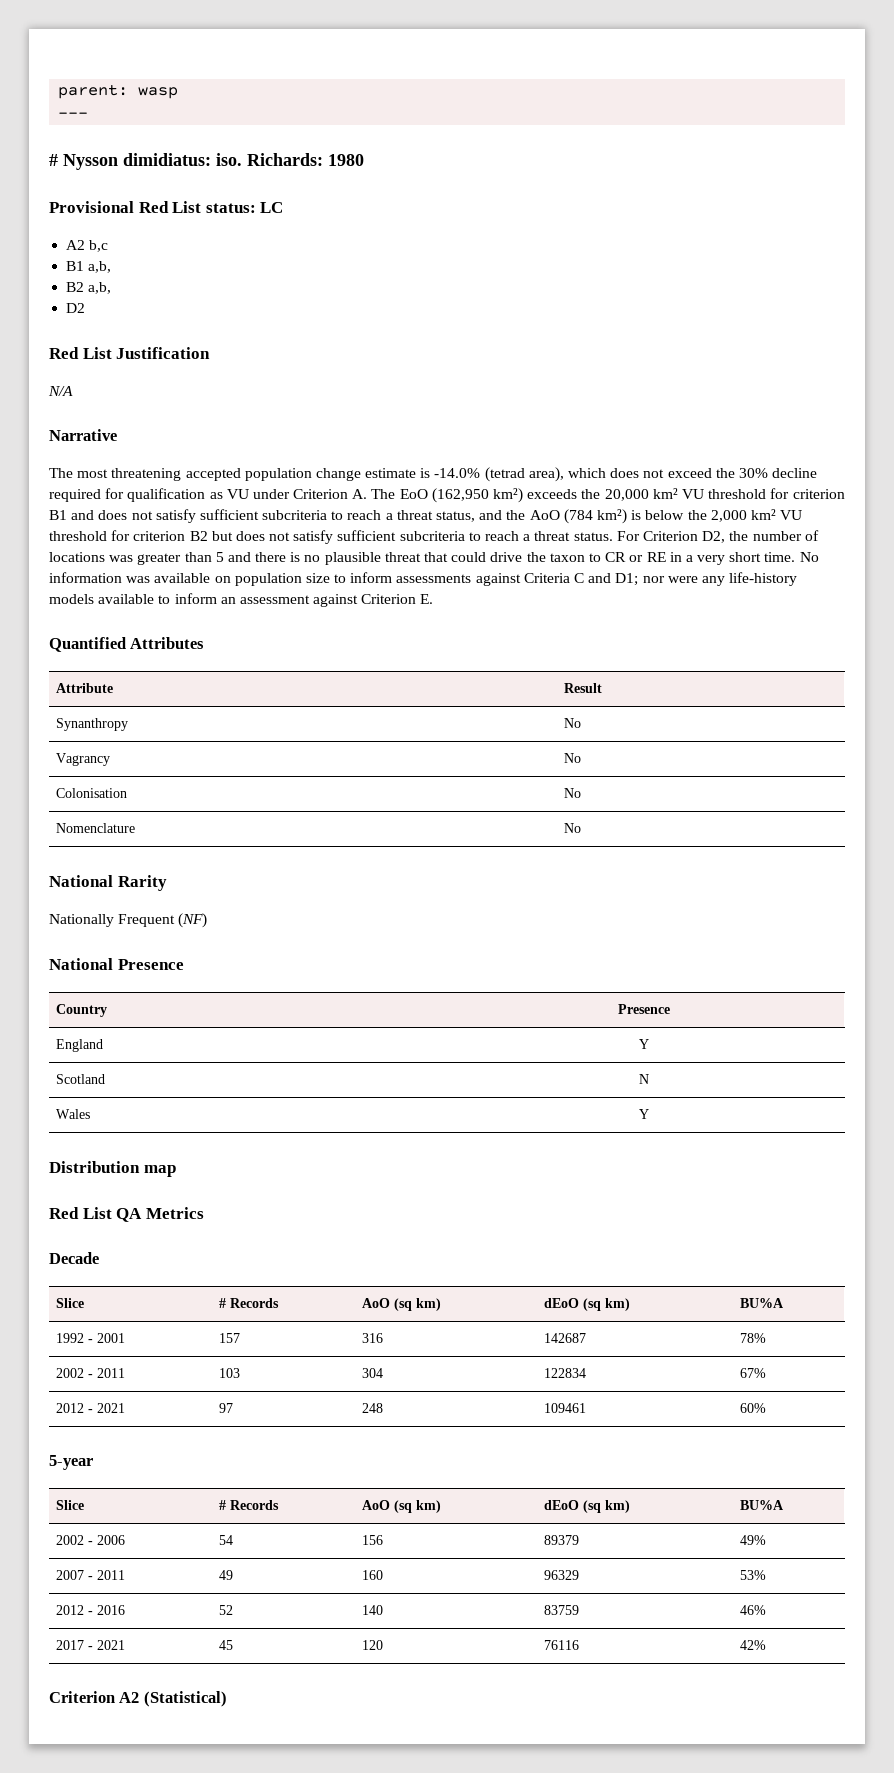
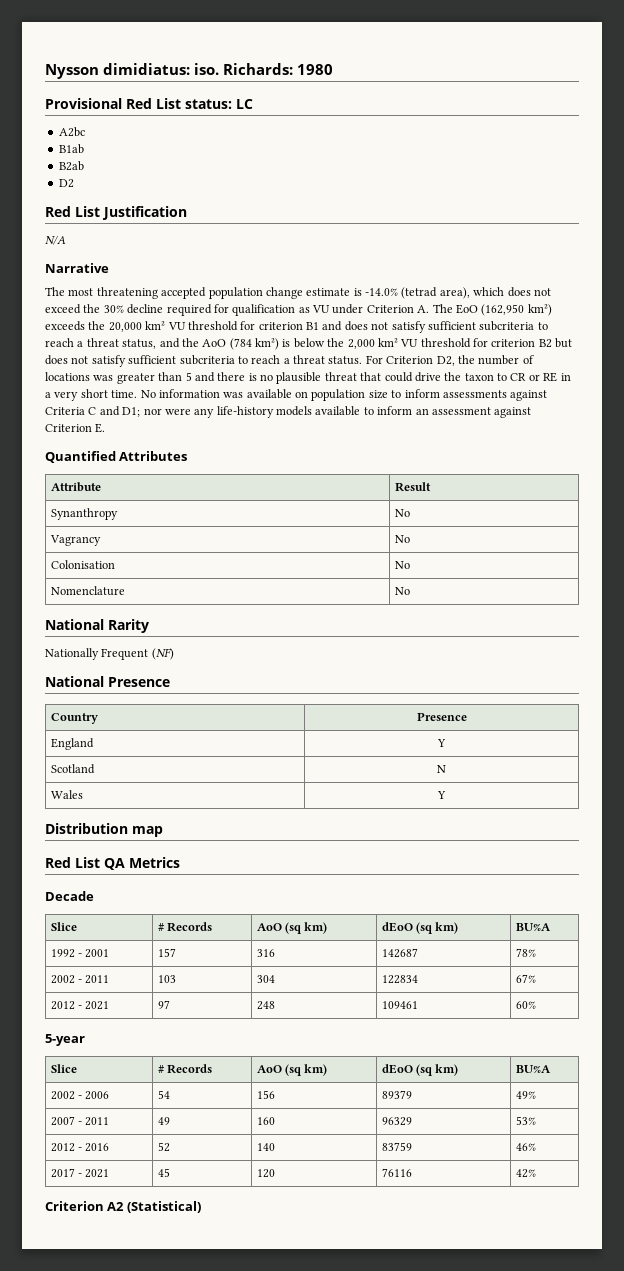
- parent: wasp
- ---
- # Nysson dimidiatus: iso.
+ Nysson dimidiatus: iso.
- A2 b,c
- B1 a,b,
- B2 a,b,
+ A2bc
+ B1ab
+ B2ab

